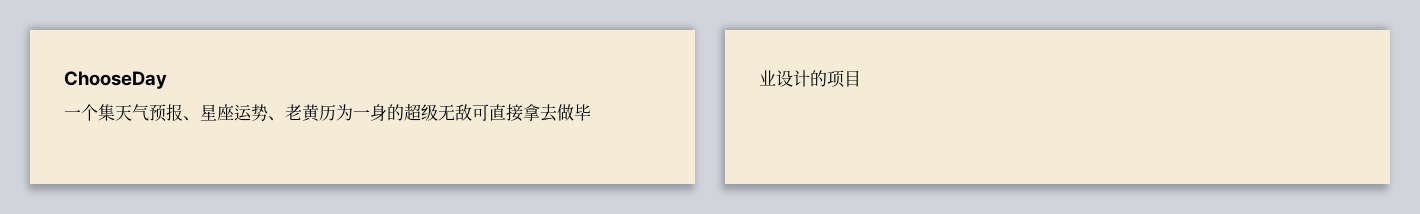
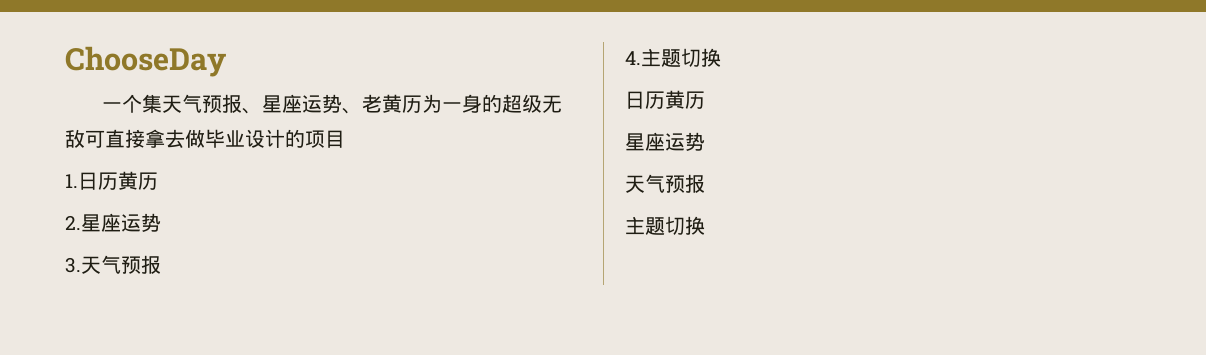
+ 1.日历黄历
+ 2.星座运势
+ 3.天气预报
+ 4.主题切换
+ 日历黄历
+ 星座运势
+ 天气预报
+ 主题切换

